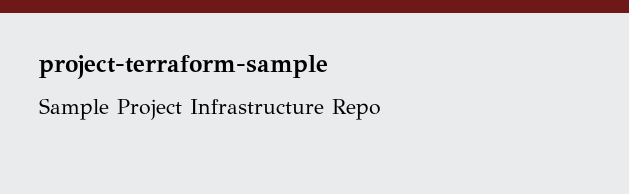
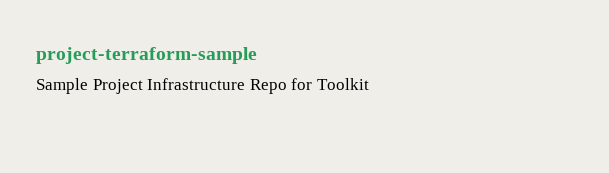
- Sample Project Infrastructure Repo
+ Sample Project Infrastructure Repo for Toolkit

